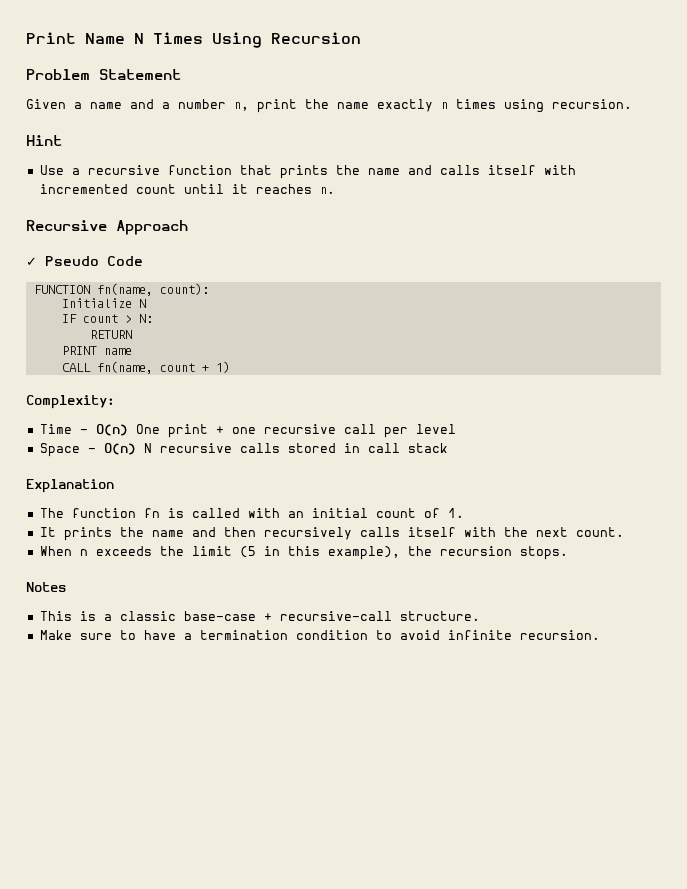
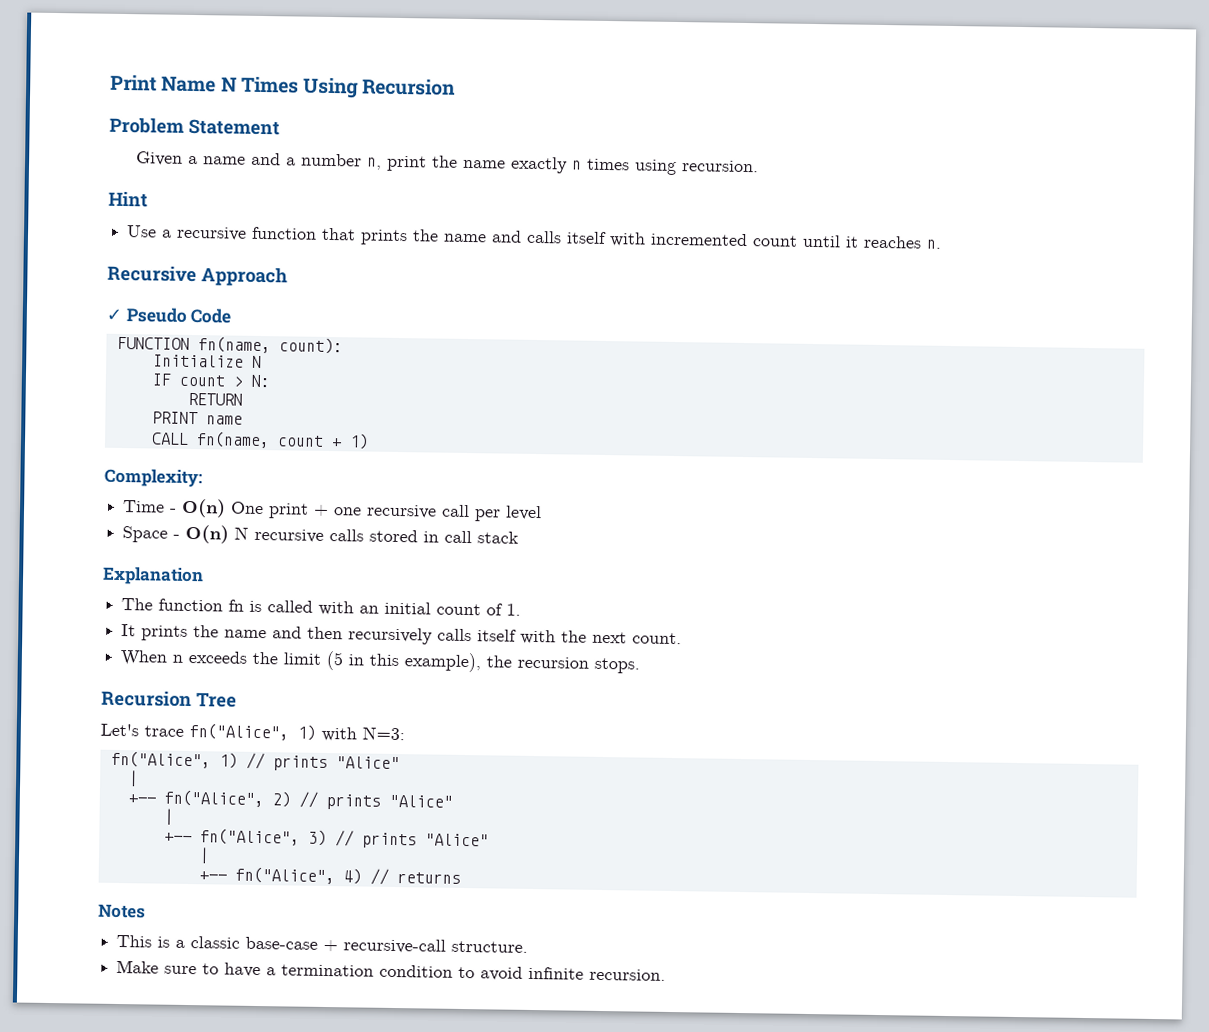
+ Recursion Tree
+ Let's trace fn("Alice", 1) with N=3:
+ fn("Alice", 1) // prints "Alice"
+ |
+ +-- fn("Alice", 2) // prints "Alice"
+ |
+ +-- fn("Alice", 3) // prints "Alice"
+ |
+ +-- fn("Alice", 4) // returns

